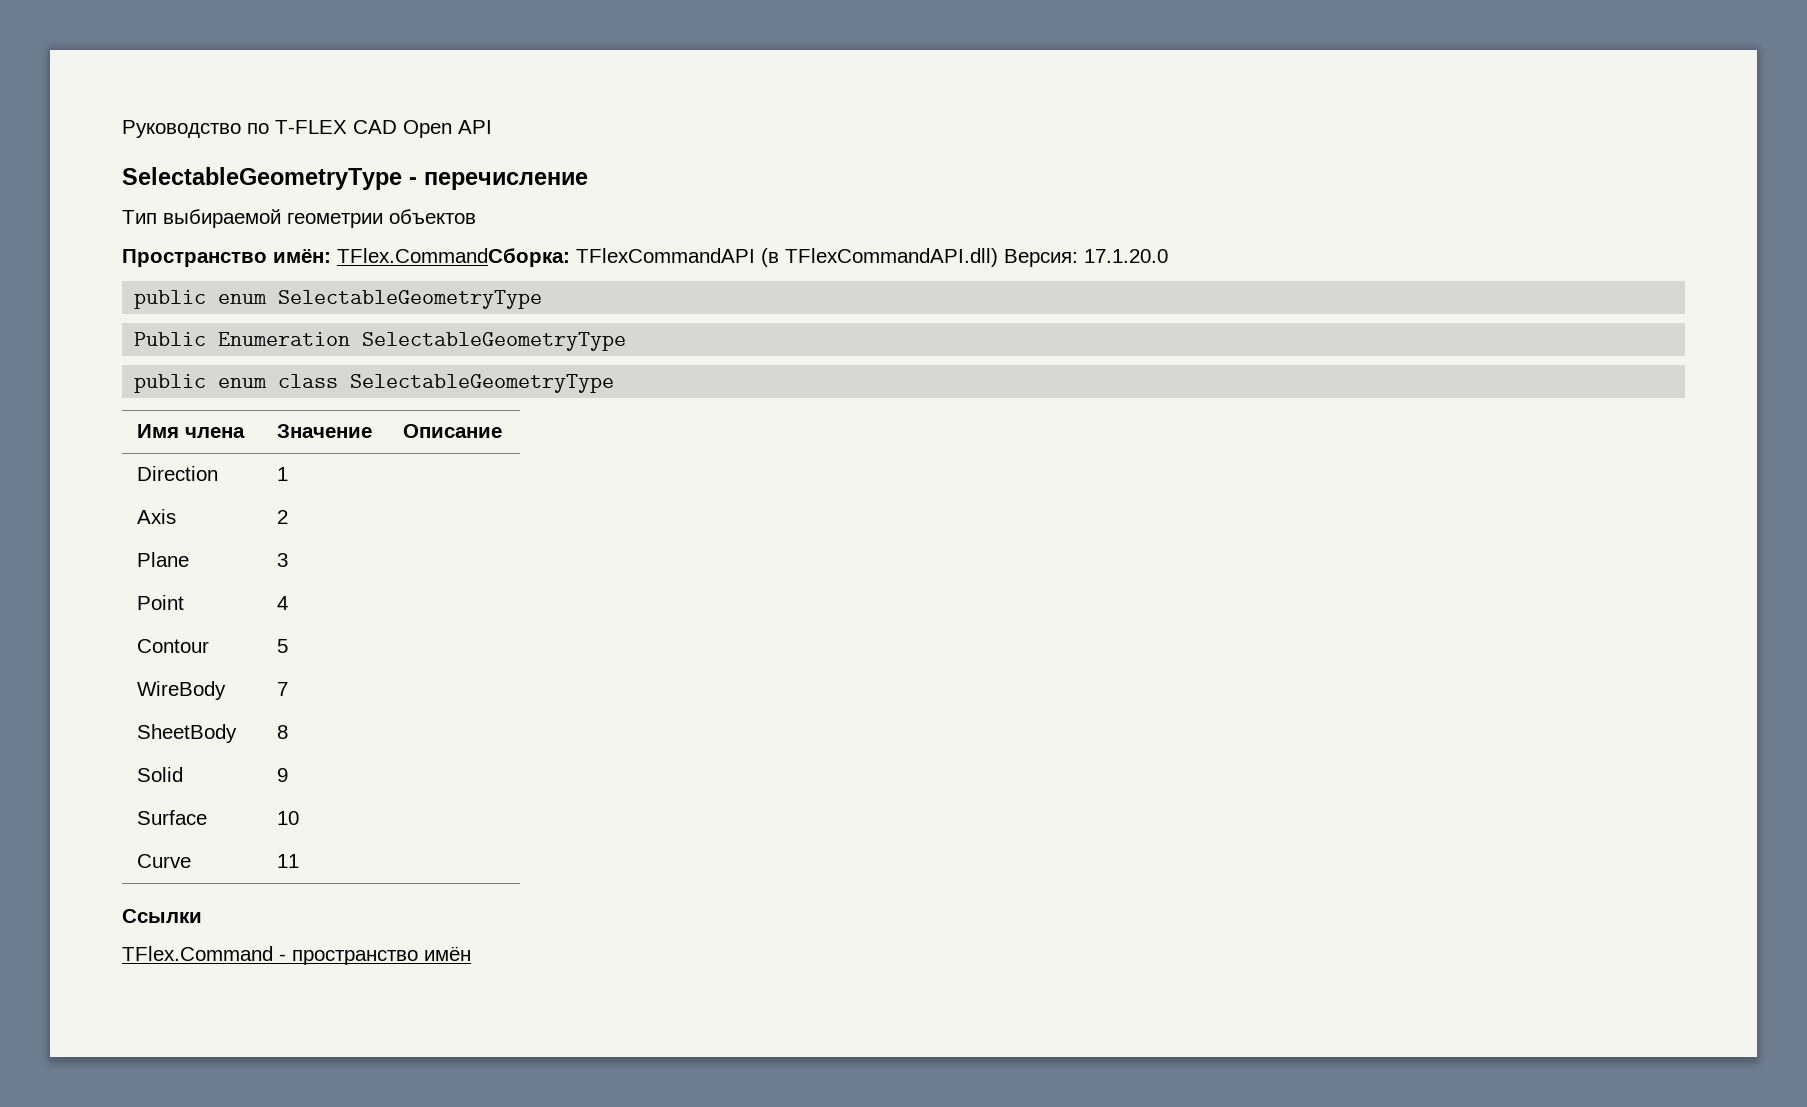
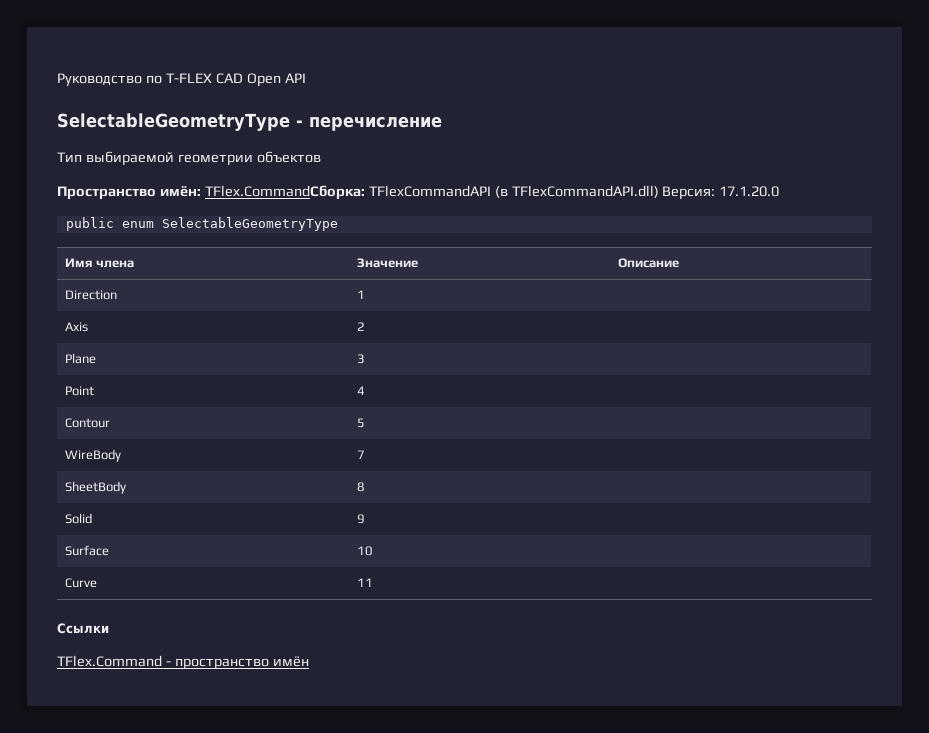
- Public Enumeration SelectableGeometryType
- public enum class SelectableGeometryType

